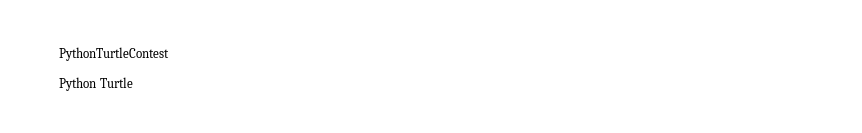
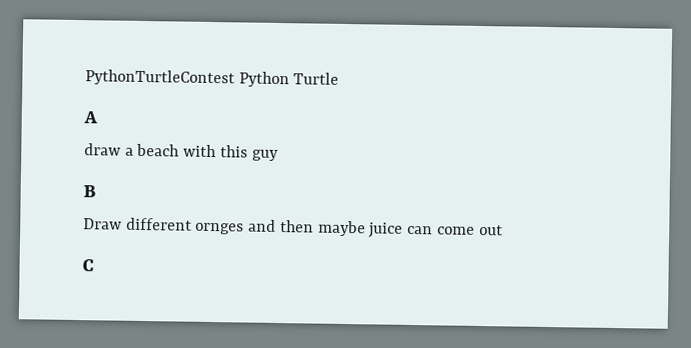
- PythonTurtleContest
- Python Turtle
+ PythonTurtleContest Python Turtle
+ A
+ draw a beach with this guy
+ B
+ Draw different ornges and then maybe juice can come out
+ C

